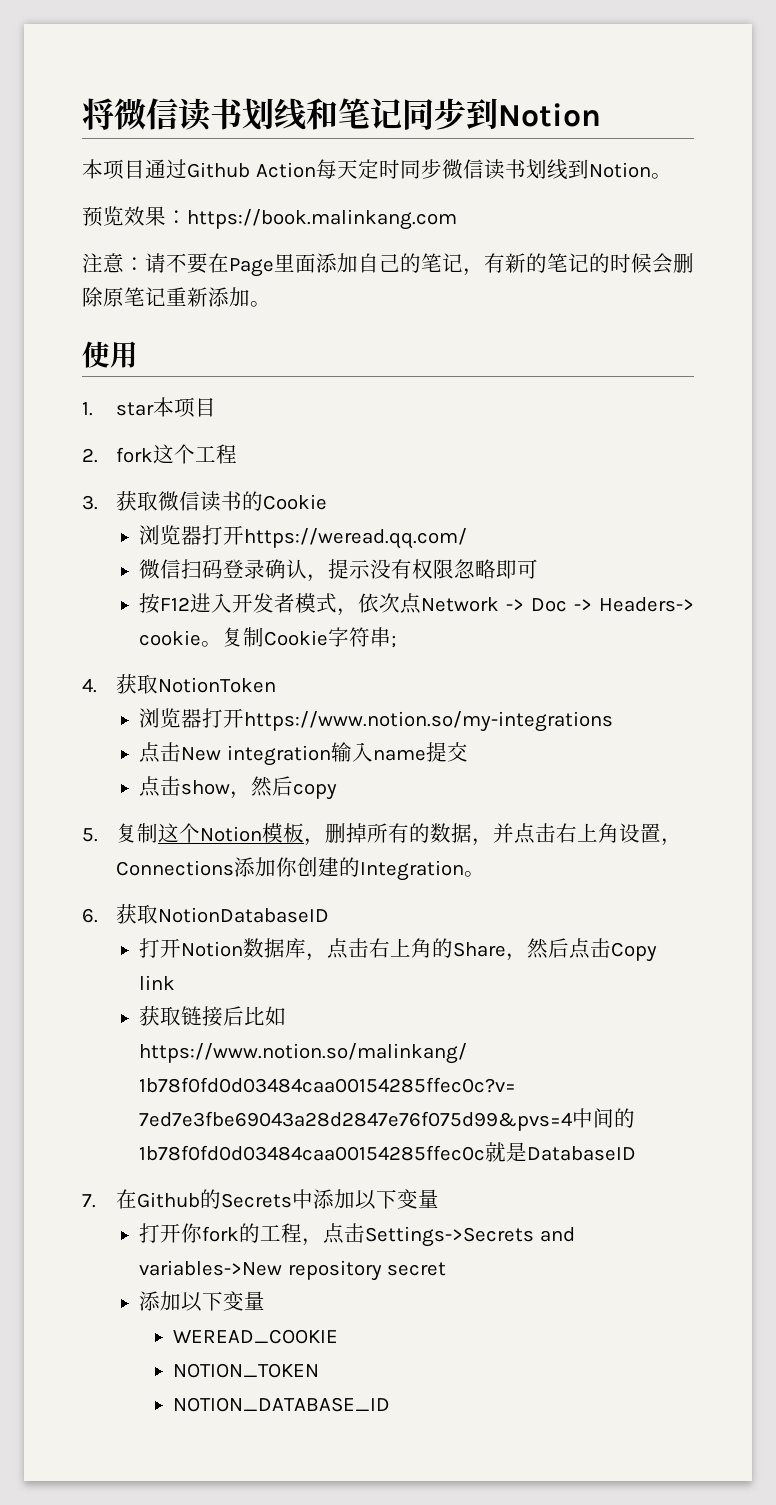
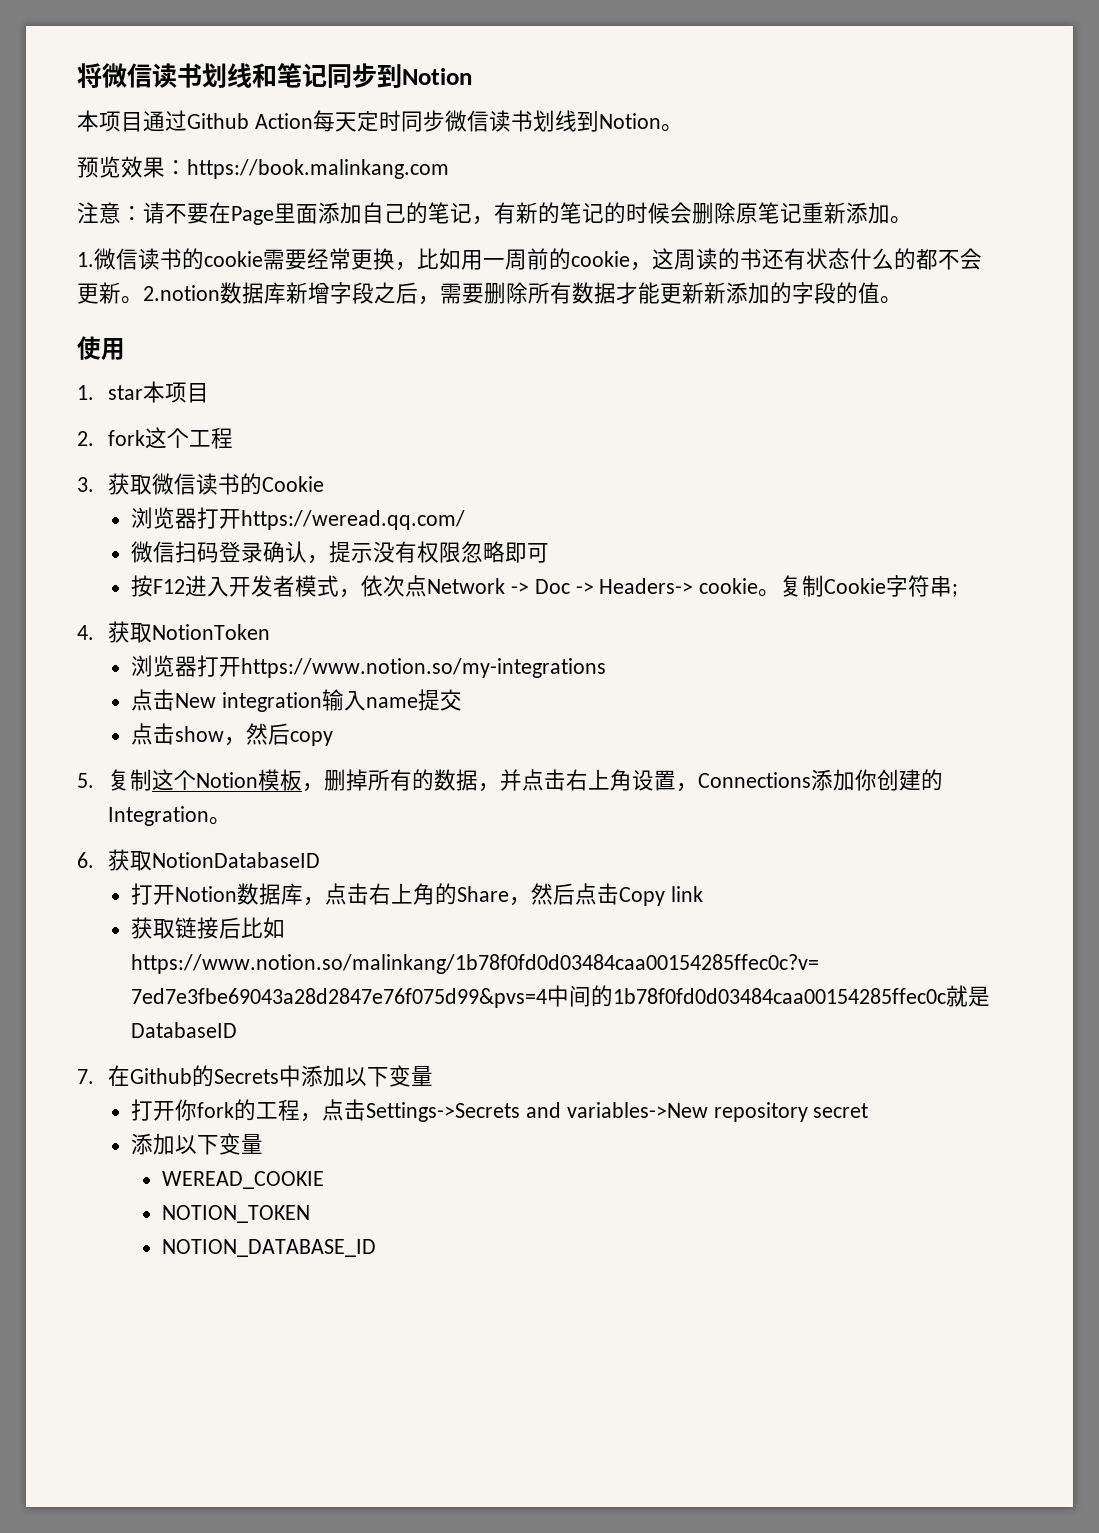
+ 1.微信读书的cookie需要经常更换，比如用一周前的cookie，这周读的书还有状态什么的都不会更新。2.notion数据库新增字段之后，需要删除所有数据才能更新新添加的字段的值。

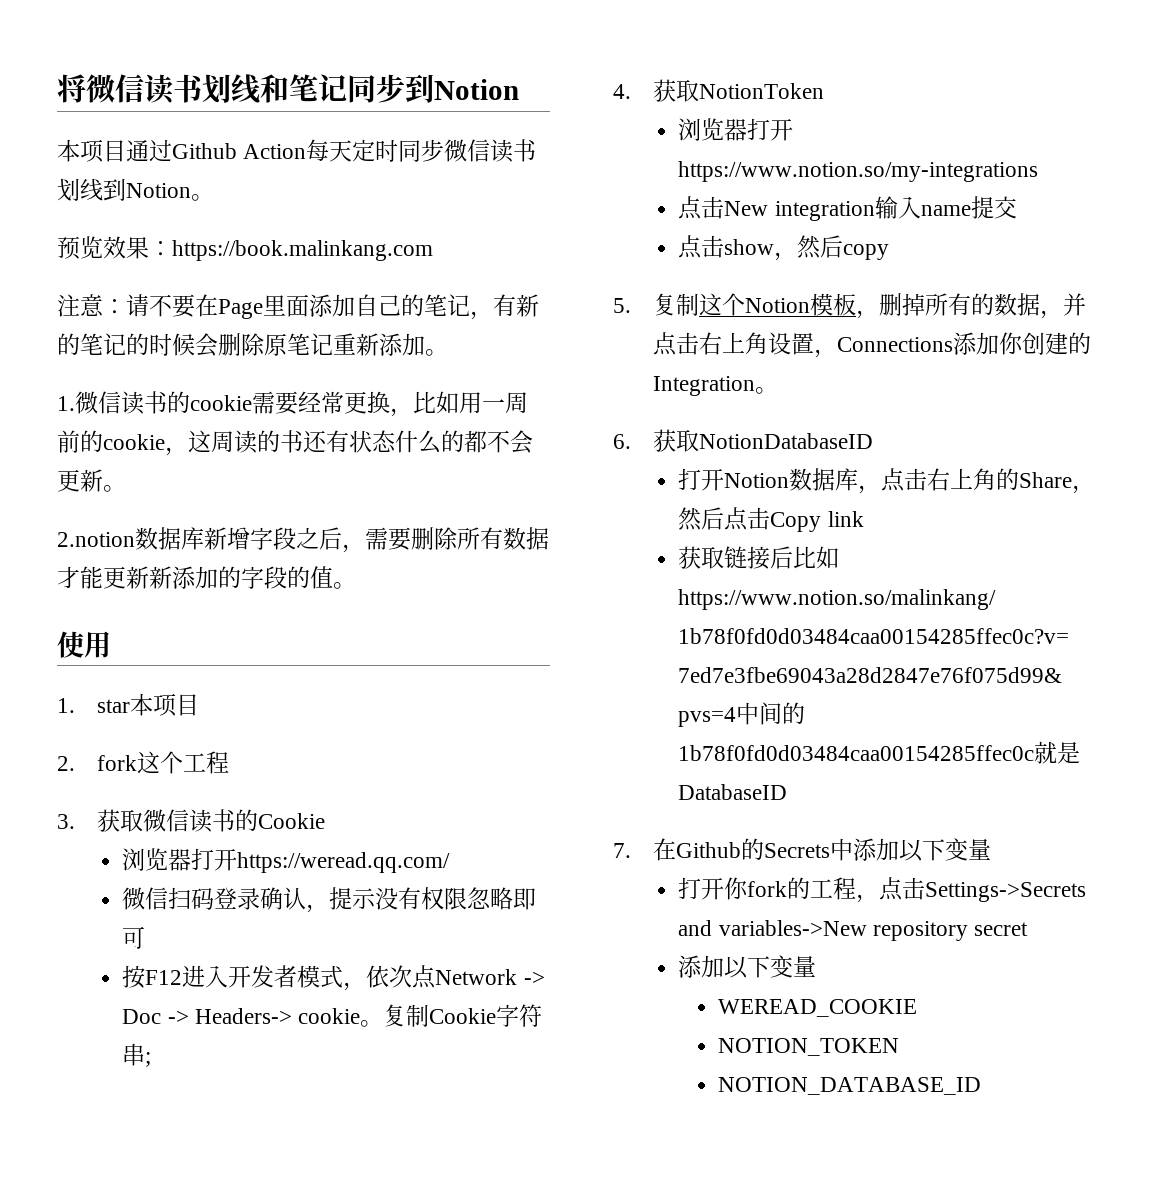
- 1.微信读书的cookie需要经常更换，比如用一周前的cookie，这周读的书还有状态什么的都不会更新。2.notion数据库新增字段之后，需要删除所有数据才能更新新添加的字段的值。
+ 1.微信读书的cookie需要经常更换，比如用一周前的cookie，这周读的书还有状态什么的都不会更新。
+ 2.notion数据库新增字段之后，需要删除所有数据才能更新新添加的字段的值。

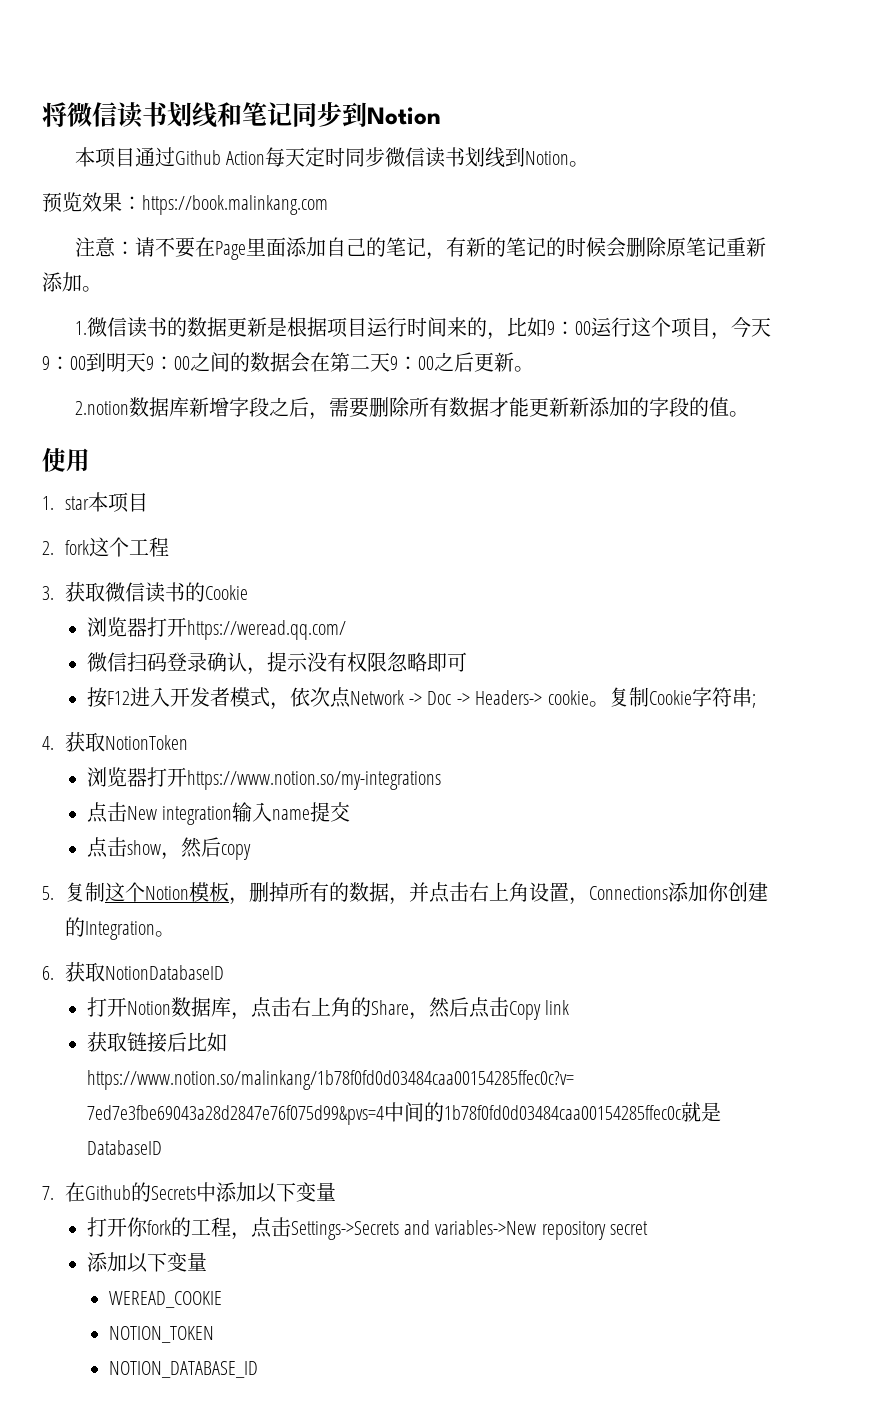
- 1.微信读书的cookie需要经常更换，比如用一周前的cookie，这周读的书还有状态什么的都不会更新。
+ 1.微信读书的数据更新是根据项目运行时间来的，比如9：00运行这个项目，今天9：00到明天9：00之间的数据会在第二天9：00之后更新。

